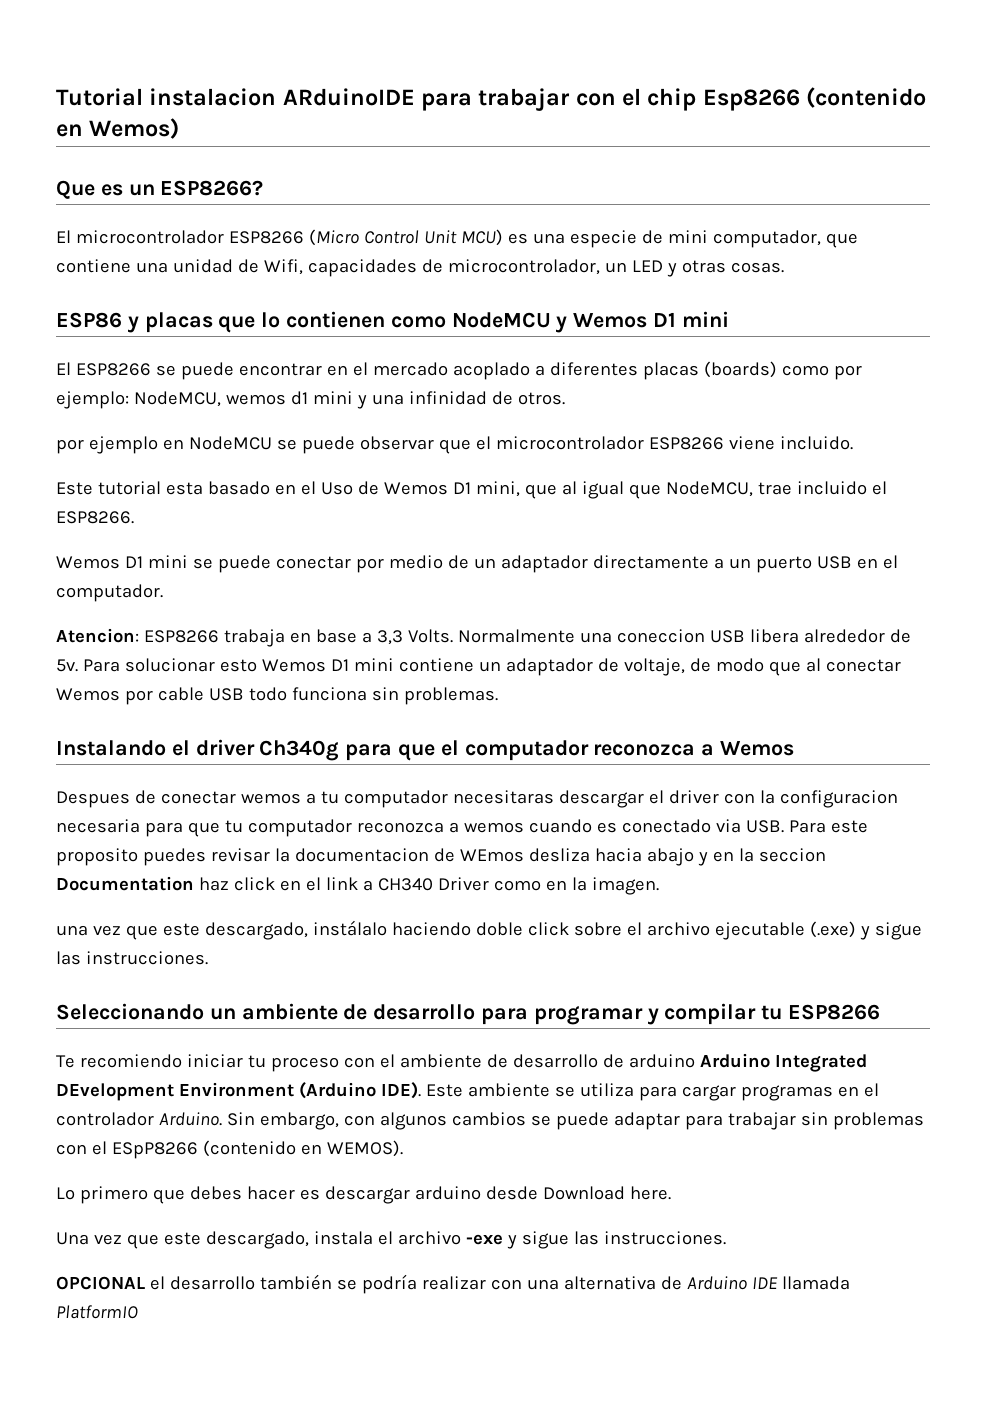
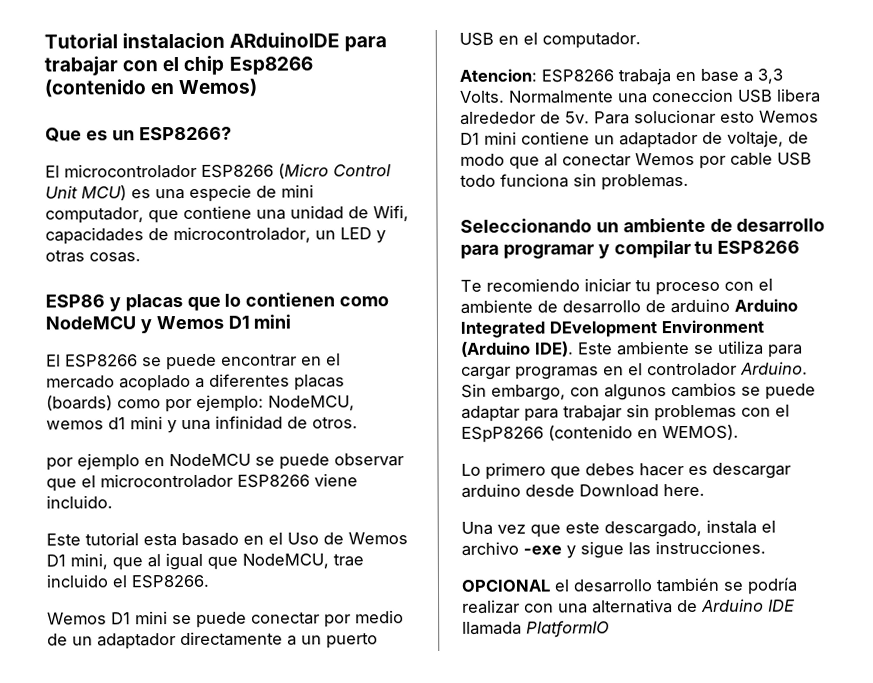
- Instalando el driver Ch340g para que el computador reconozca a Wemos
- Despues de conectar wemos a tu computador necesitaras descargar el driver con la configuracion necesaria para que tu computador reconozca a wemos cuando es conectado via USB. Para este proposito puedes revisar la documentacion de WEmos desliza hacia abajo y en la seccion Documentation haz click en el link a CH340 Driver como en la imagen.
- una vez que este descargado, instálalo haciendo doble click sobre el archivo ejecutable (.exe) y sigue las instrucciones.

